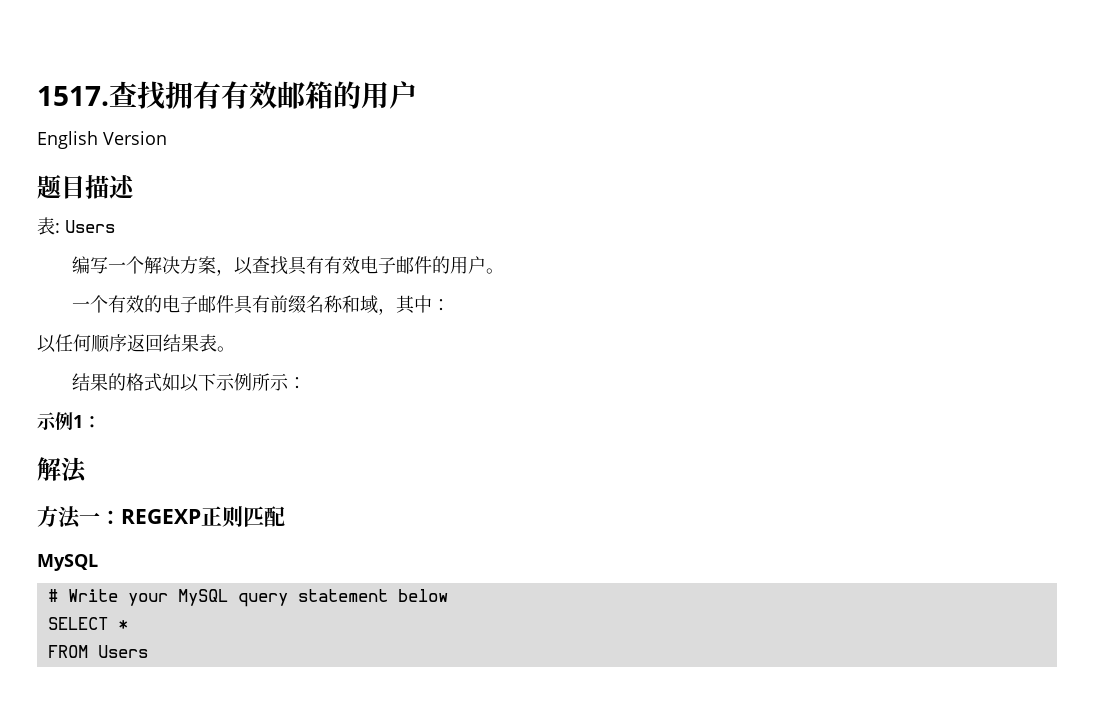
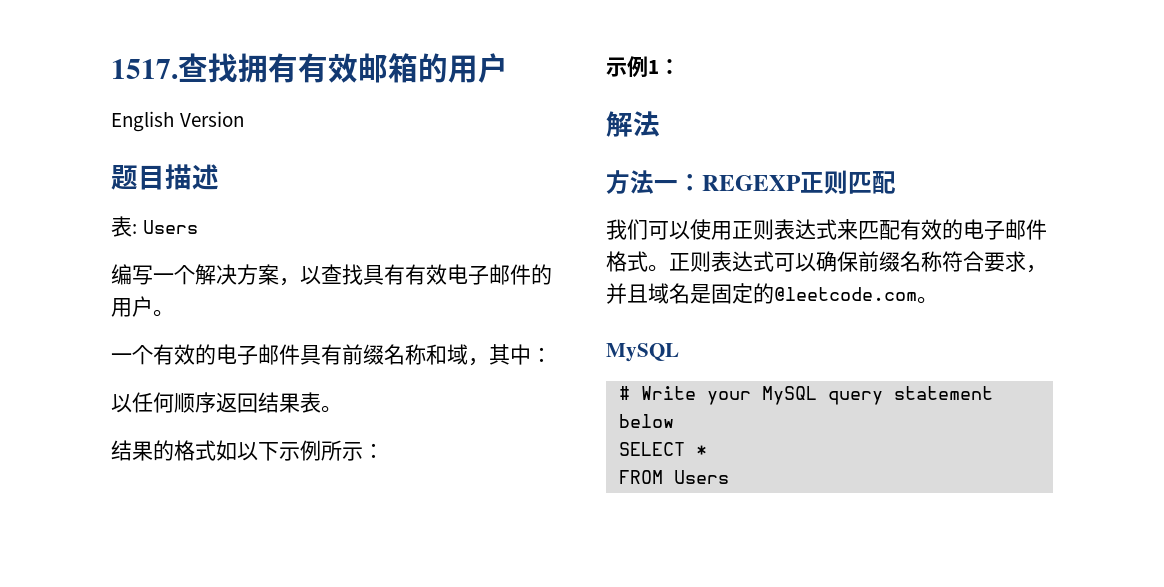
+ 我们可以使用正则表达式来匹配有效的电子邮件格式。正则表达式可以确保前缀名称符合要求，并且域名是固定的@leetcode.com。

